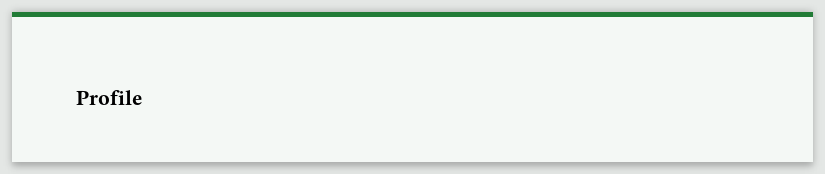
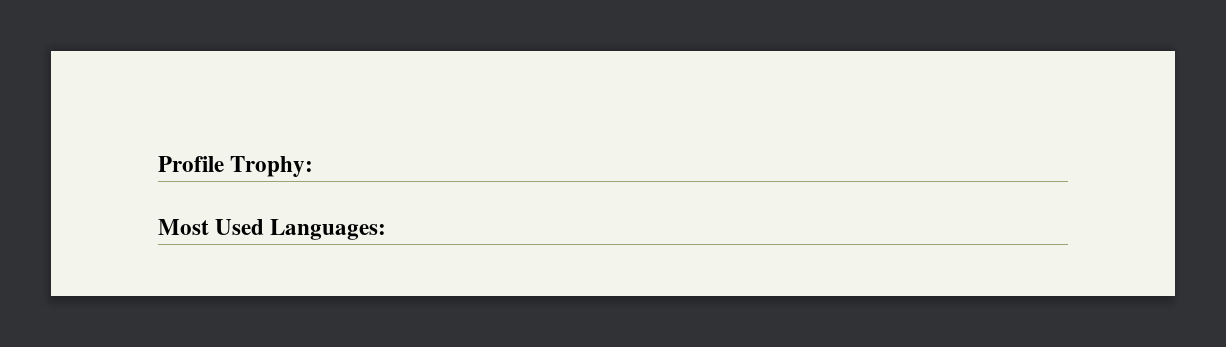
- Profile
+ Profile Trophy:
+ Most Used Languages:

